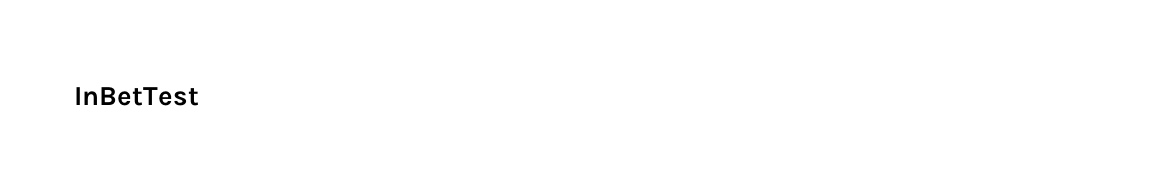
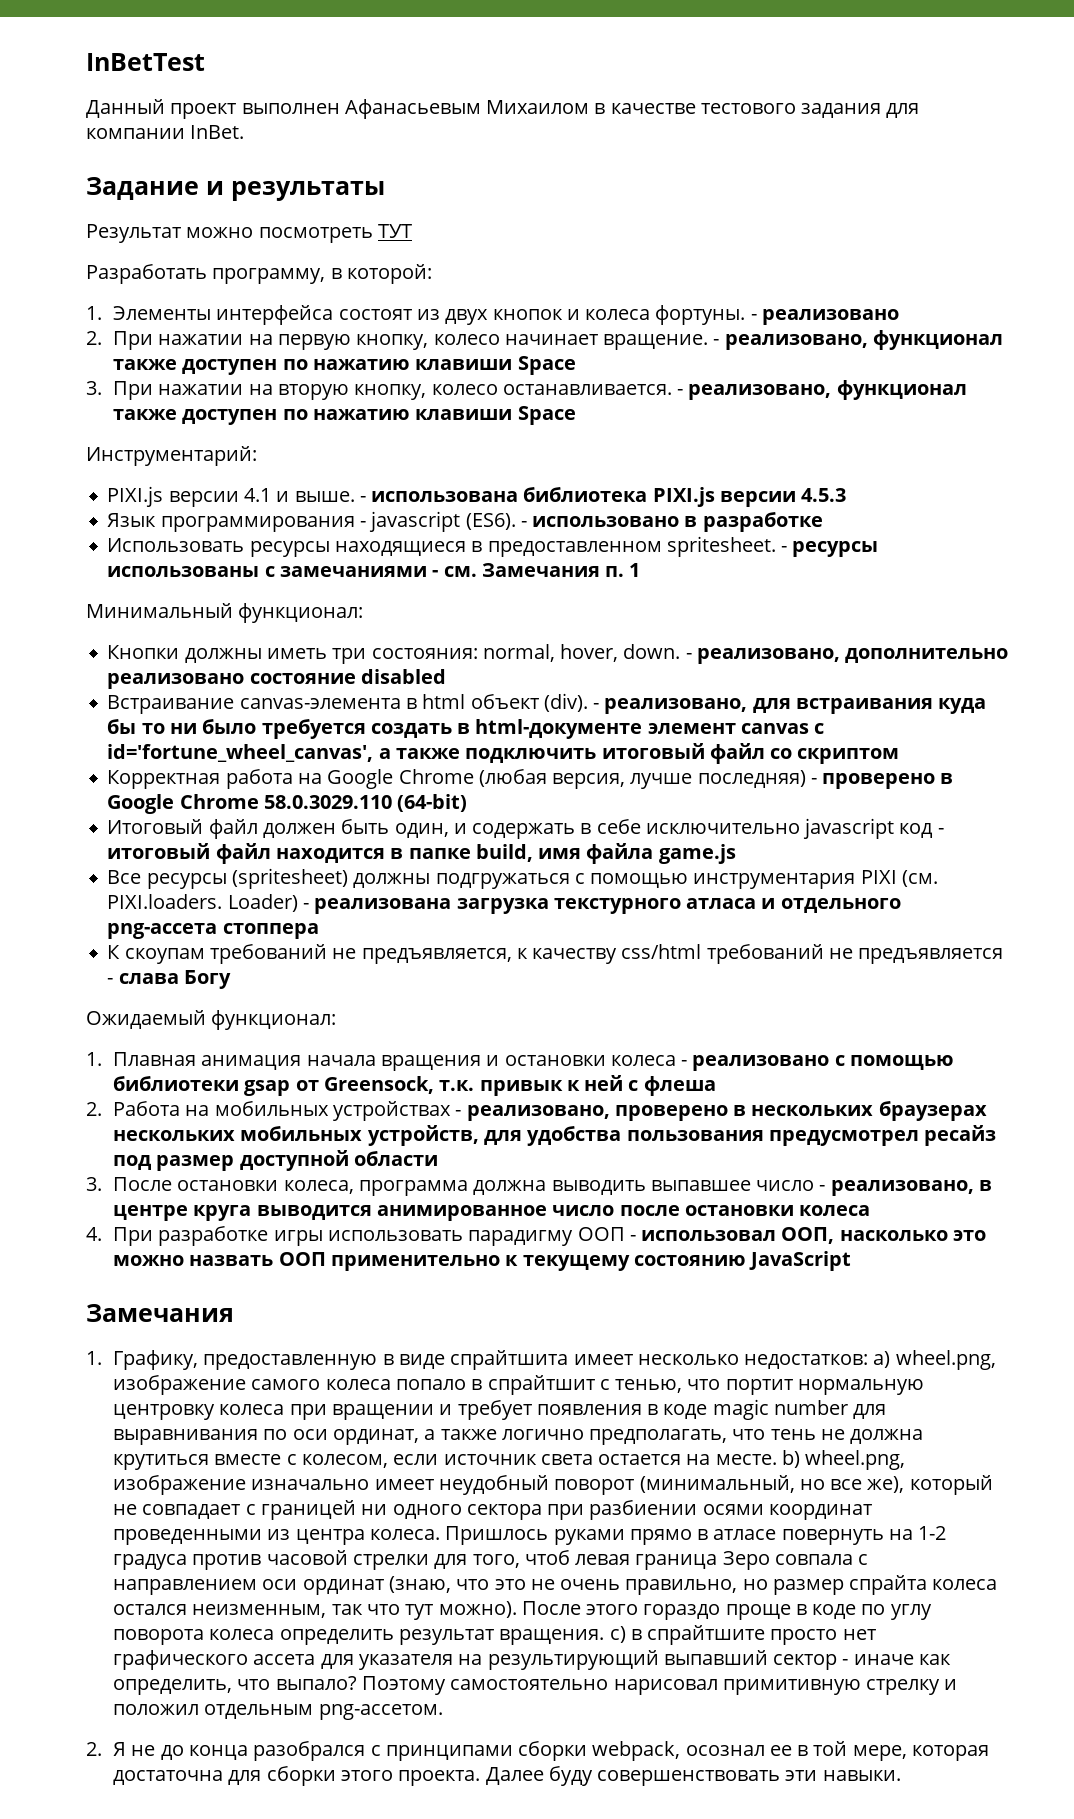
+ Данный проект выполнен Афанасьевым Михаилом в качестве тестового задания для компании InBet.
+ Задание и результаты
+ Результат можно посмотреть ТУТ
+ Разработать программу, в которой:
+ 1. Элементы интерфейса состоят из двух кнопок и колеса фортуны. - реализовано
+ 2. При нажатии на первую кнопку, колесо начинает вращение. - реализовано, функционал также доступен по нажатию клавиши Space
+ 3. При нажатии на вторую кнопку, колесо останавливается. - реализовано, функционал также доступен по нажатию клавиши Space
+ Инструментарий:
+ PIXI.js версии 4.1 и выше. - использована библиотека PIXI.js версии 4.5.3
+ Язык программирования - javascript (ES6). - использовано в разработке
+ Использовать ресурсы находящиеся в предоставленном spritesheet. - ресурсы использованы с замечаниями - см. Замечания п. 1
+ Минимальный функционал:
+ Кнопки должны иметь три состояния: normal, hover, down. - реализовано, дополнительно реализовано состояние disabled
+ Встраивание canvas-элемента в html объект (div). - реализовано, для встраивания куда бы то ни было требуется создать в html-документе элемент canvas с id='fortune_wheel_canvas', а также подключить итоговый файл со скриптом
+ Корректная работа на Google Chrome (любая версия, лучше последняя) - проверено в Google Chrome 58.0.3029.110 (64-bit)
+ Итоговый файл должен быть один, и содержать в себе исключительно javascript код - итоговый файл находится в папке build, имя файла game.js
+ Все ресурсы (spritesheet) должны подгружаться с помощью инструментария PIXI (см. PIXI.loaders. Loader) - реализована загрузка текстурного атласа и отдельного png-ассета стоппера
+ К скоупам требований не предъявляется, к качеству css/html требований не предъявляется - слава Богу
+ Ожидаемый функционал:
+ 1. Плавная анимация начала вращения и остановки колеса - реализовано с помощью библиотеки gsap от Greensock, т.к. привык к ней с флеша
+ 2. Работа на мобильных устройствах - реализовано, проверено в нескольких браузерах нескольких мобильных устройств, для удобства пользования предусмотрел ресайз под размер доступной области
+ 3. После остановки колеса, программа должна выводить выпавшее число - реализовано, в центре круга выводится анимированное число после остановки колеса
+ 4. При разработке игры использовать парадигму ООП - использовал ООП, насколько это можно назвать ООП применительно к текущему состоянию JavaScript
+ Замечания
+ 1. Графику, предоставленную в виде спрайтшита имеет несколько недостатков: a) wheel.png, изображение самого колеса попало в спрайтшит с тенью, что портит нормальную центровку колеса при вращении и требует появления в коде magic number для выравнивания по оси ординат, а также логично предполагать, что тень не должна крутиться вместе с колесом, если источник света остается на месте. b) wheel.png, изображение изначально имеет неудобный поворот (минимальный, но все же), который не совпадает с границей ни одного сектора при разбиении осями координат проведенными из центра колеса. Пришлось руками прямо в атласе повернуть на 1-2 градуса против часовой стрелки для того, чтоб левая граница Зеро совпала с направлением оси ординат (знаю, что это не очень правильно, но размер спрайта колеса остался неизменным, так что тут можно). После этого гораздо проще в коде по углу поворота колеса определить результат вращения. c) в спрайтшите просто нет графического ассета для указателя на результирующий выпавший сектор - иначе как определить, что выпало? Поэтому самостоятельно нарисовал примитивную стрелку и положил отдельным png-ассетом.
+ 2. Я не до конца разобрался с принципами сборки webpack, осознал ее в той мере, которая достаточна для сборки этого проекта. Далее буду совершенствовать эти навыки.

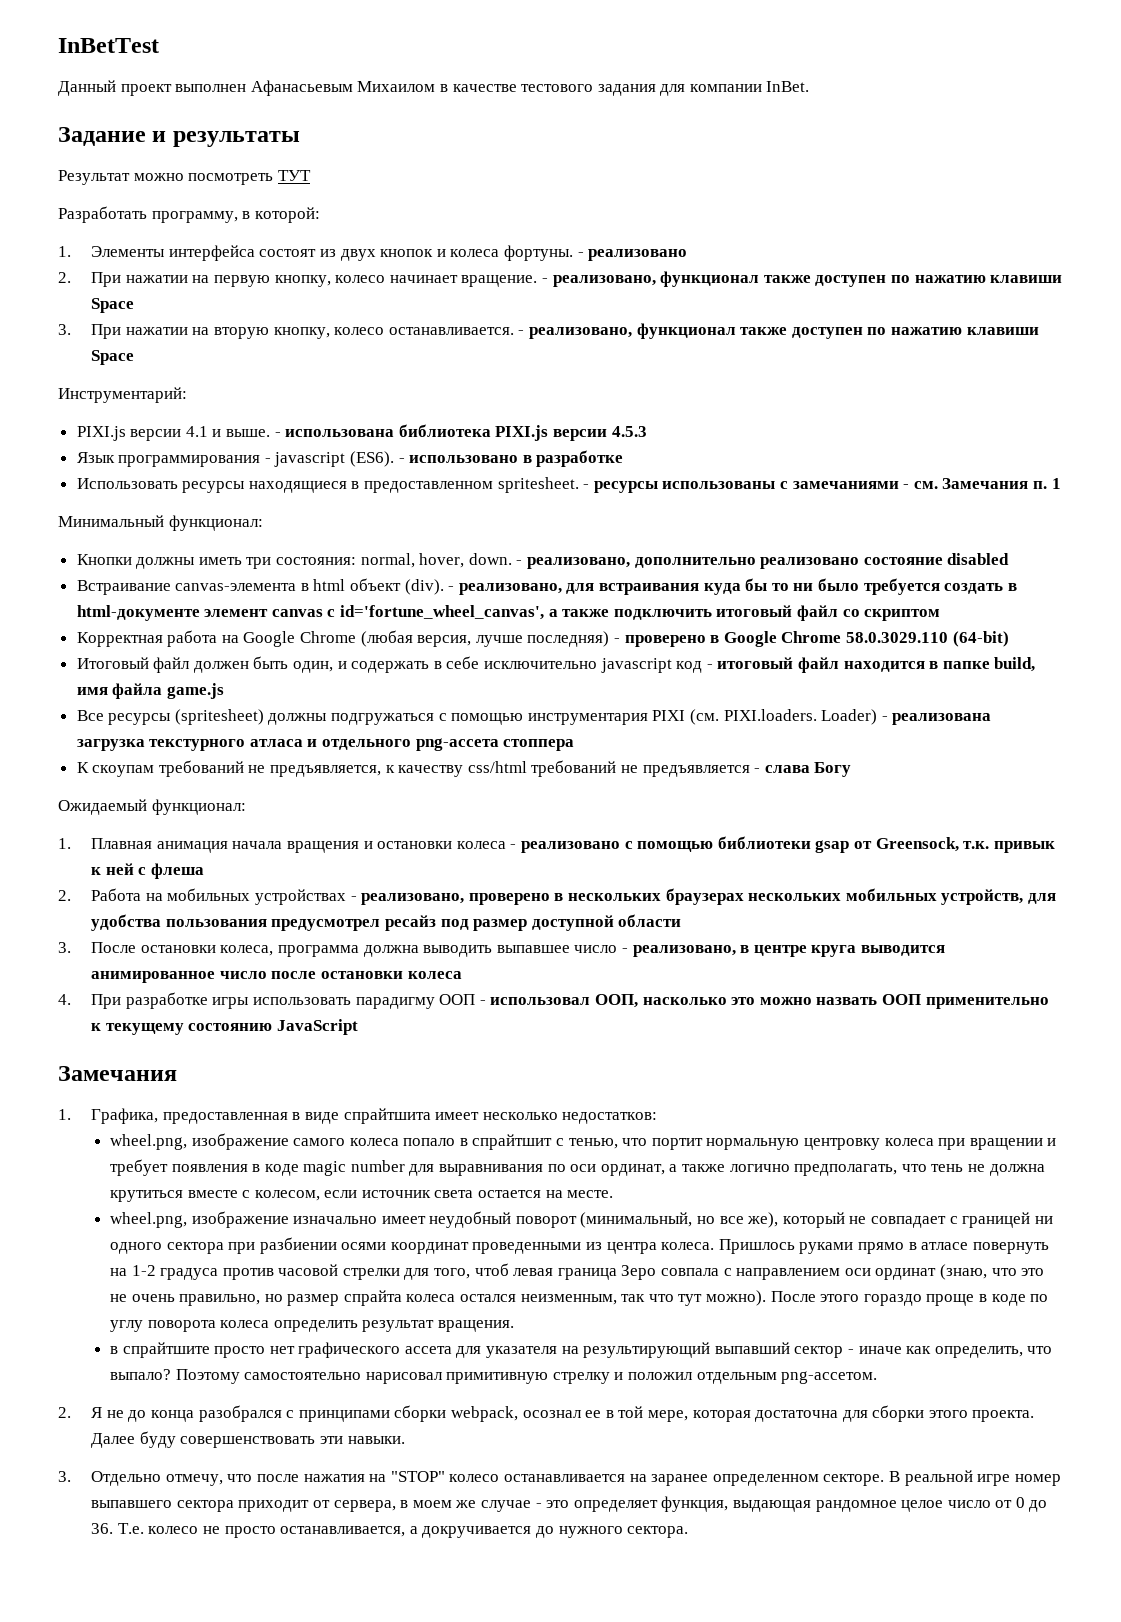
- 1. Графику, предоставленную в виде спрайтшита имеет несколько недостатков: a) wheel.png, изображение самого колеса попало в спрайтшит с тенью, что портит нормальную центровку колеса при вращении и требует появления в коде magic number для выравнивания по оси ординат, а также логично предполагать, что тень не должна крутиться вместе с колесом, если источник света остается на месте. b) wheel.png, изображение изначально имеет неудобный поворот (минимальный, но все же), который не совпадает с границей ни одного сектора при разбиении осями координат проведенными из центра колеса.
+ 1. Графика, предоставленная в виде спрайтшита имеет несколько недостатков:
+ wheel.png, изображение самого колеса попало в спрайтшит с тенью, что портит нормальную центровку колеса при вращении и требует появления в коде magic number для выравнивания по оси ординат, а также логично предполагать, что тень не должна крутиться вместе с колесом, если источник света остается на месте.
+ wheel.png, изображение изначально имеет неудобный поворот (минимальный, но все же), который не совпадает с границей ни одного сектора при разбиении осями координат проведенными из центра колеса.
- После этого гораздо проще в коде по углу поворота колеса определить результат вращения. c) в спрайтшите просто нет графического ассета для указателя на результирующий выпавший сектор - иначе как определить, что выпало?
+ После этого гораздо проще в коде по углу поворота колеса определить результат вращения.
+ в спрайтшите просто нет графического ассета для указателя на результирующий выпавший сектор - иначе как определить, что выпало?
+ 3. Отдельно отмечу, что после нажатия на "STOP" колесо останавливается на заранее определенном секторе. В реальной игре номер выпавшего сектора приходит от сервера, в моем же случае - это определяет функция, выдающая рандомное целое число от 0 до 36. Т.е. колесо не просто останавливается, а докручивается до нужного сектора.

